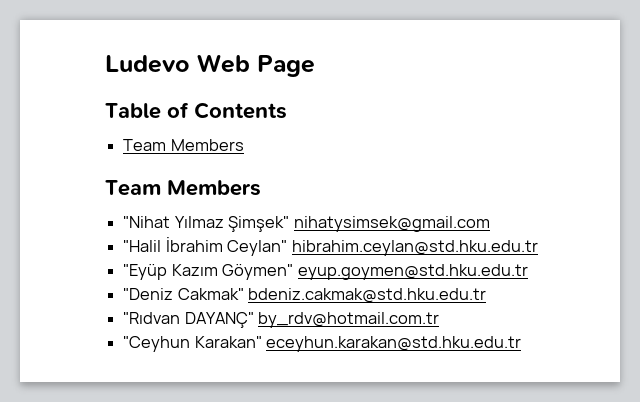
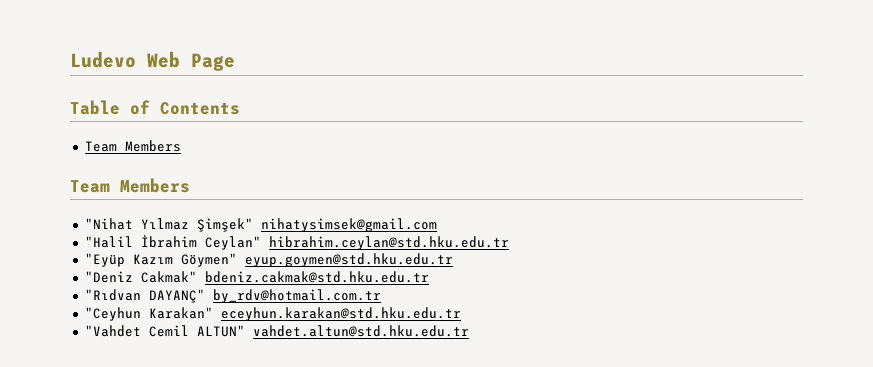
+ "Vahdet Cemil ALTUN" vahdet.altun@std.hku.edu.tr

